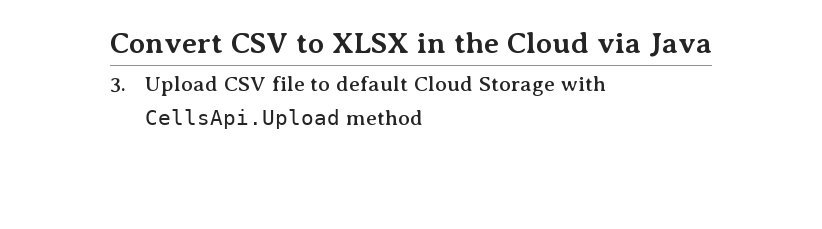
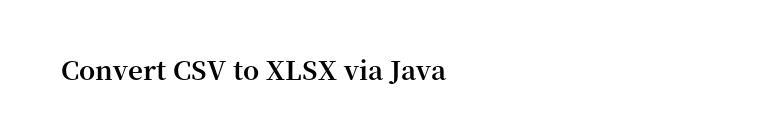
- Convert CSV to XLSX in the Cloud via Java
+ Convert CSV to XLSX via Java
- 3. Upload CSV file to default Cloud Storage with CellsApi.Upload method

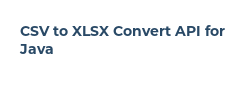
- Convert CSV to XLSX via Java
+ CSV to XLSX Convert API for Java

